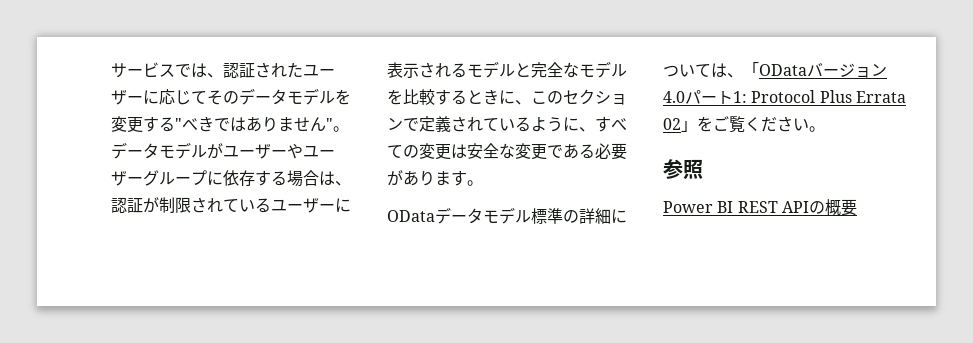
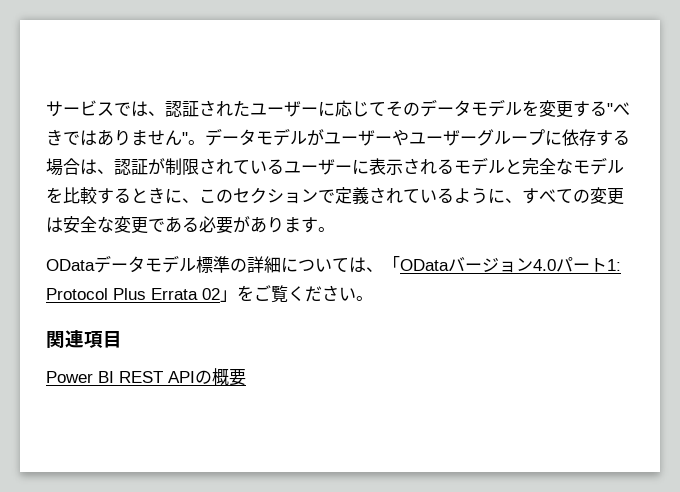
- 参照
+ 関連項目

